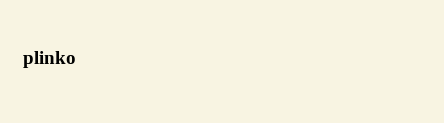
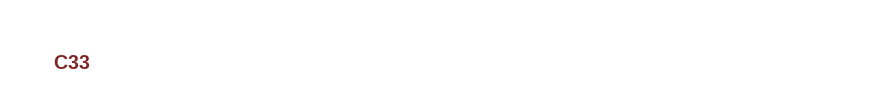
- plinko
+ C33

